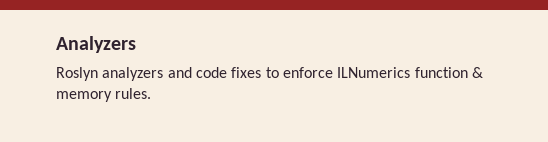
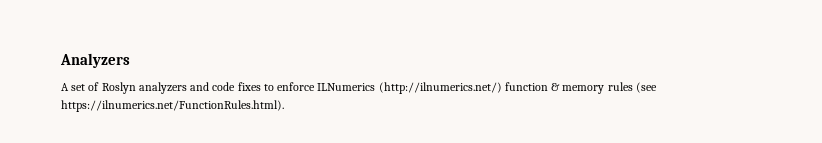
- Roslyn analyzers and code fixes to enforce ILNumerics function & memory rules.
+ A set of Roslyn analyzers and code fixes to enforce ILNumerics (http://ilnumerics.net/) function & memory rules (see https://ilnumerics.net/FunctionRules.html).

